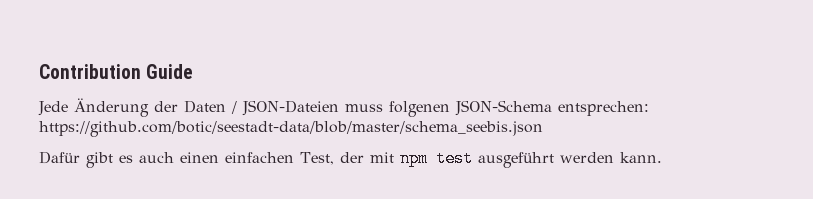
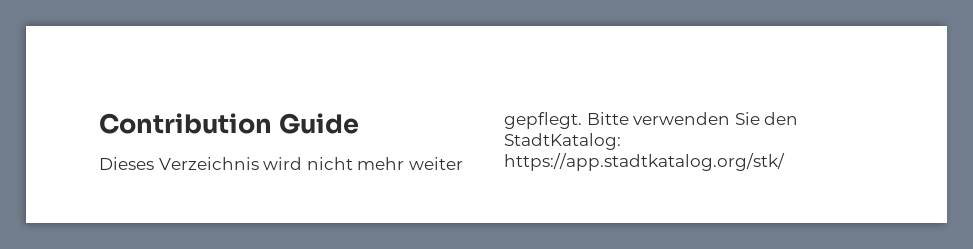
- Jede Änderung der Daten / JSON-Dateien muss folgenen JSON-Schema entsprechen: https://github.com/botic/seestadt-data/blob/master/schema_seebis.json
- Dafür gibt es auch einen einfachen Test, der mit npm test ausgeführt werden kann.
+ Dieses Verzeichnis wird nicht mehr weiter gepflegt. Bitte verwenden Sie den StadtKatalog: https://app.stadtkatalog.org/stk/

